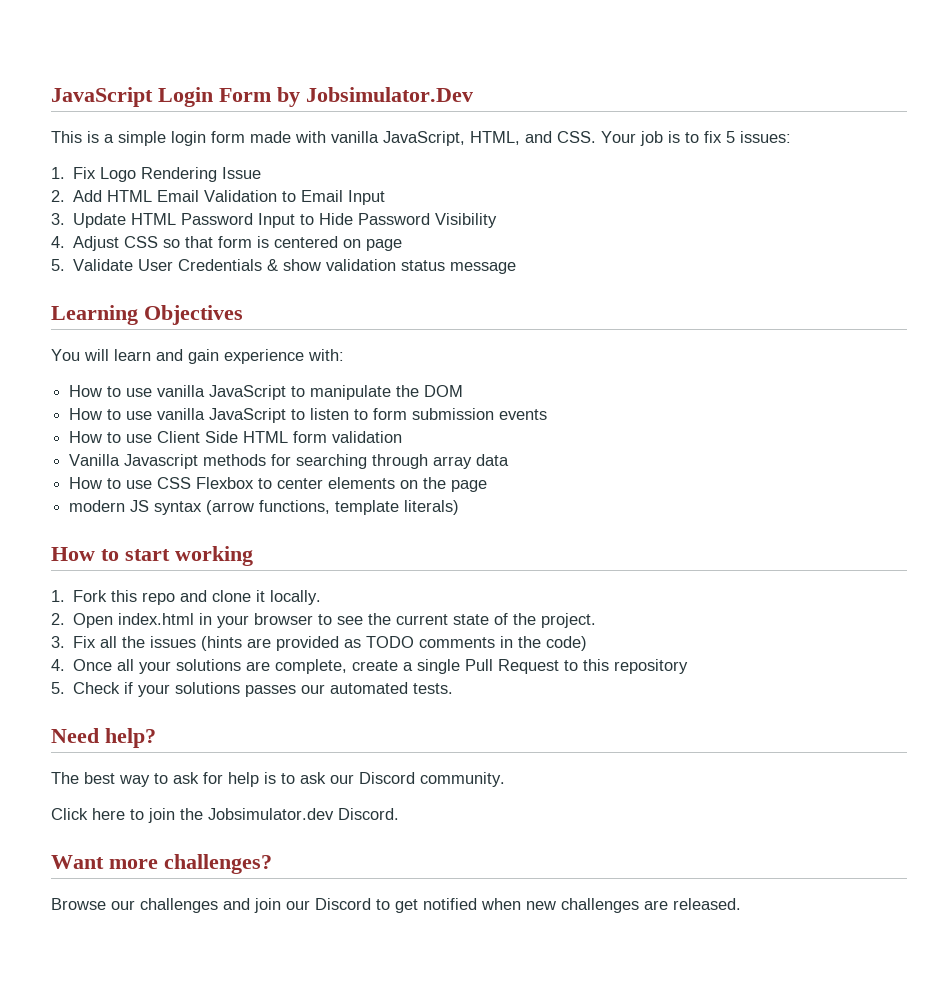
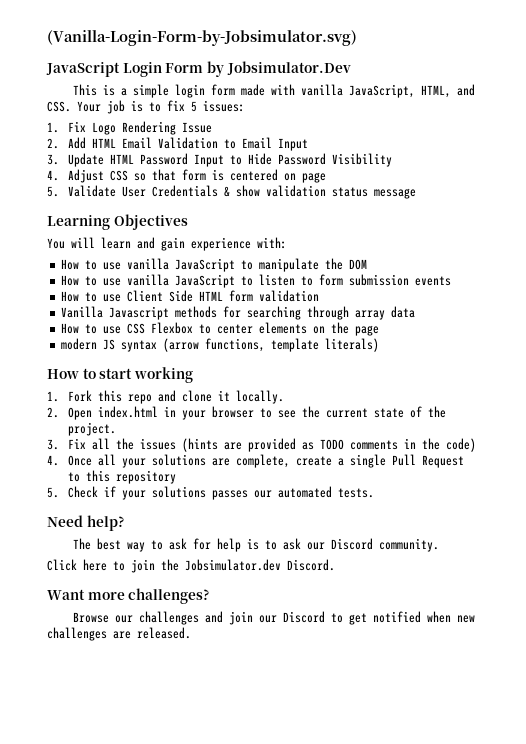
+ (Vanilla-Login-Form-by-Jobsimulator.svg)

